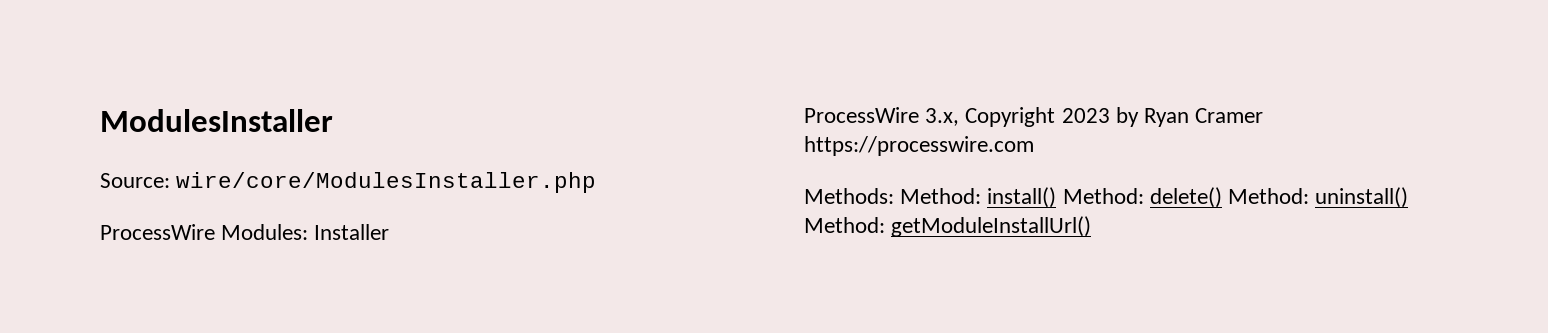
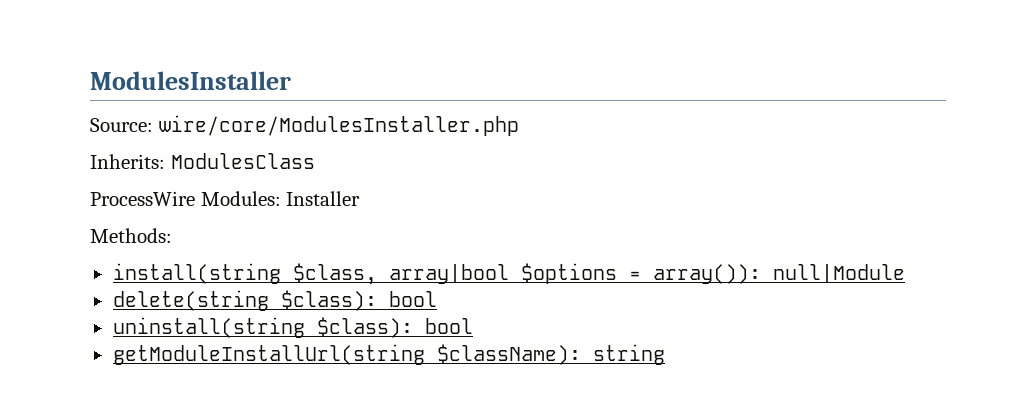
+ Inherits: ModulesClass
- ProcessWire 3.x, Copyright 2023 by Ryan Cramer https://processwire.com
- Methods: Method: install() Method: delete() Method: uninstall() Method: getModuleInstallUrl()
+ Methods:
+ install(string $class, array|bool $options = array()): null|Module
+ delete(string $class): bool
+ uninstall(string $class): bool
+ getModuleInstallUrl(string $className): string

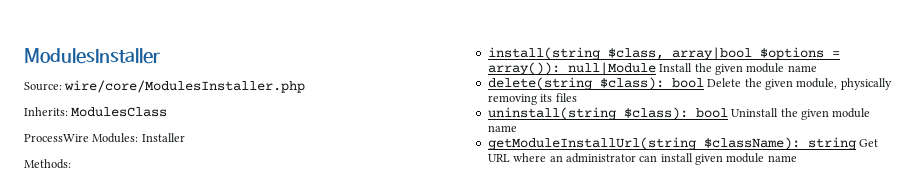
- install(string $class, array|bool $options = array()): null|Module
- delete(string $class): bool
- uninstall(string $class): bool
- getModuleInstallUrl(string $className): string
+ install(string $class, array|bool $options = array()): null|Module Install the given module name
+ delete(string $class): bool Delete the given module, physically removing its files
+ uninstall(string $class): bool Uninstall the given module name
+ getModuleInstallUrl(string $className): string Get URL where an administrator can install given module name

